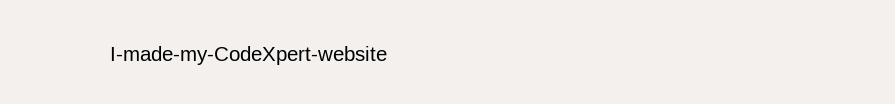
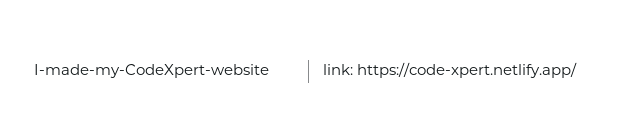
- I-made-my-CodeXpert-website
+ I-made-my-CodeXpert-website link: https://code-xpert.netlify.app/

